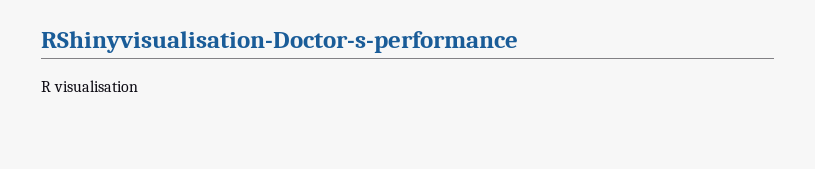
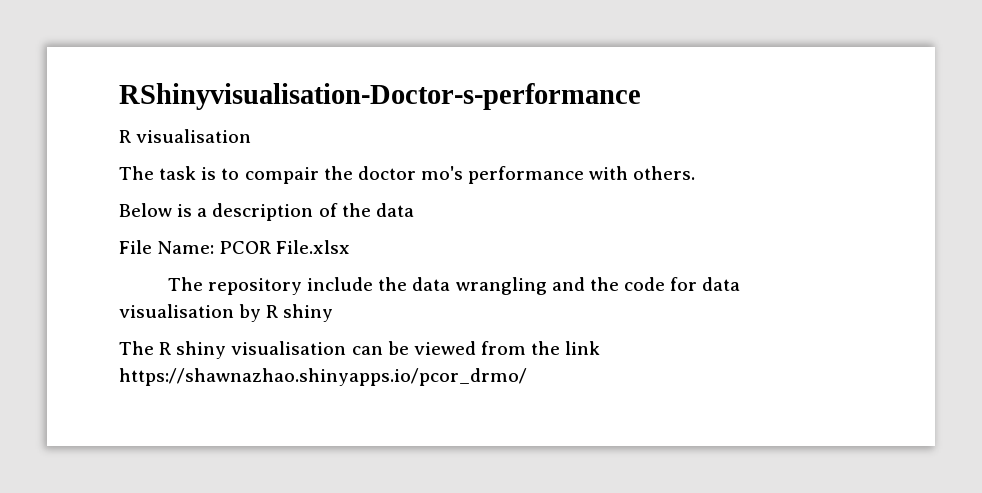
+ The task is to compair the doctor mo's performance with others.
+ Below is a description of the data
+ File Name: PCOR File.xlsx
+ The repository include the data wrangling and the code for data visualisation by R shiny
+ The R shiny visualisation can be viewed from the link https://shawnazhao.shinyapps.io/pcor_drmo/

